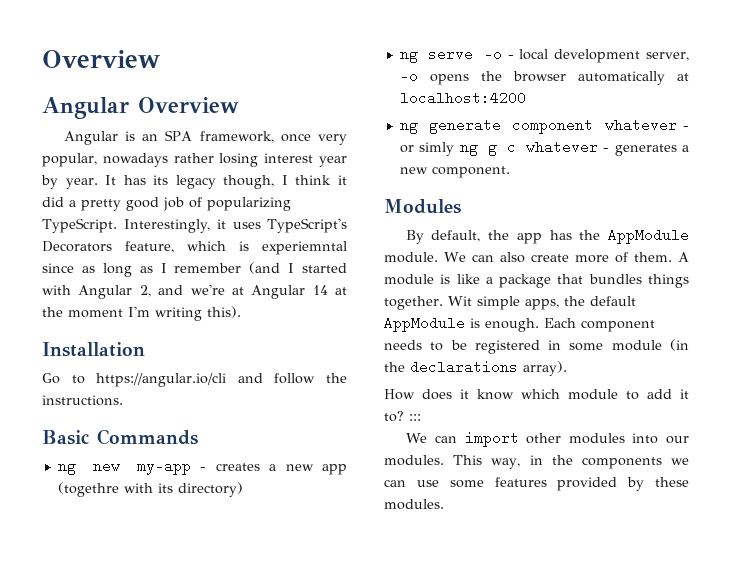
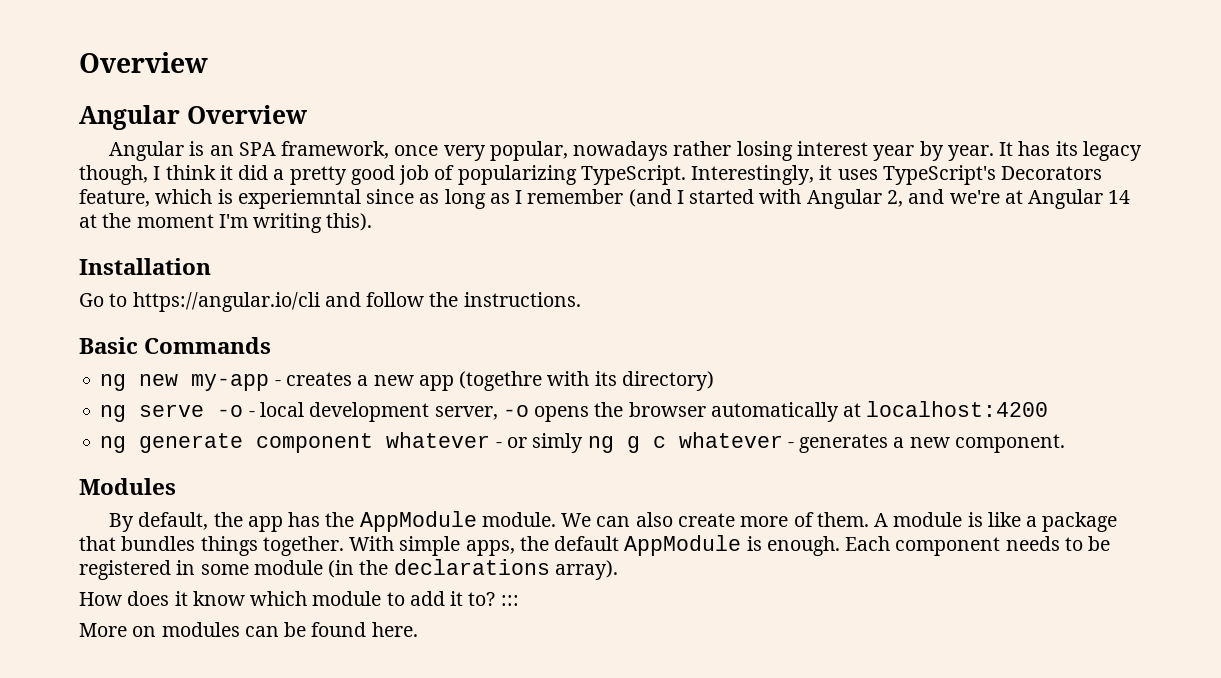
- Wit simple apps, the default AppModule is enough.
+ With simple apps, the default AppModule is enough.
- We can import other modules into our modules. This way, in the components we can use some features provided by these modules.
+ More on modules can be found here.

